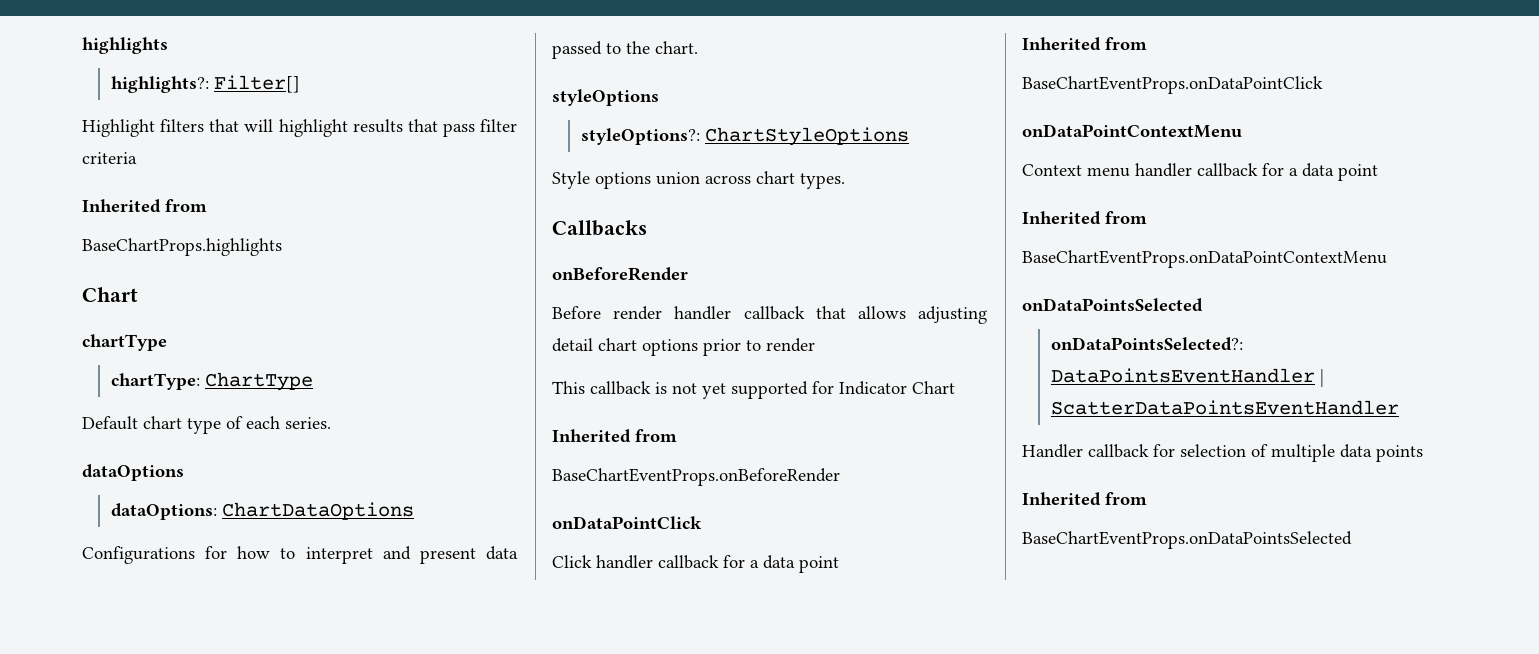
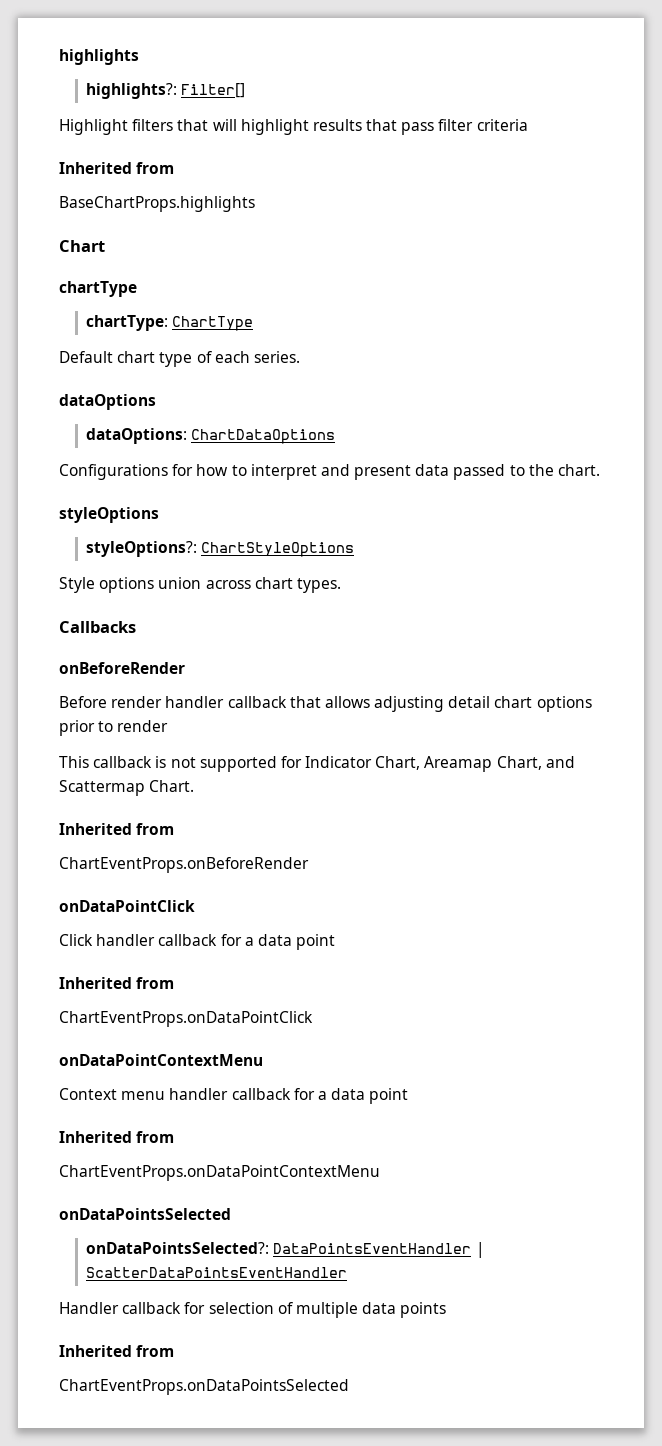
- This callback is not yet supported for Indicator Chart
+ This callback is not supported for Indicator Chart, Areamap Chart, and Scattermap Chart.
  Inherited from
- BaseChartEventProps.onBeforeRender
+ ChartEventProps.onBeforeRender
- BaseChartEventProps.onDataPointClick
+ ChartEventProps.onDataPointClick
- BaseChartEventProps.onDataPointContextMenu
+ ChartEventProps.onDataPointContextMenu
- BaseChartEventProps.onDataPointsSelected
+ ChartEventProps.onDataPointsSelected

